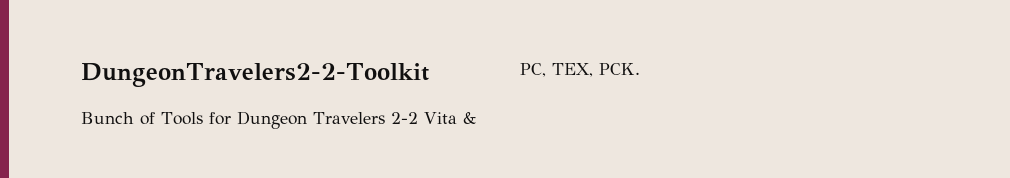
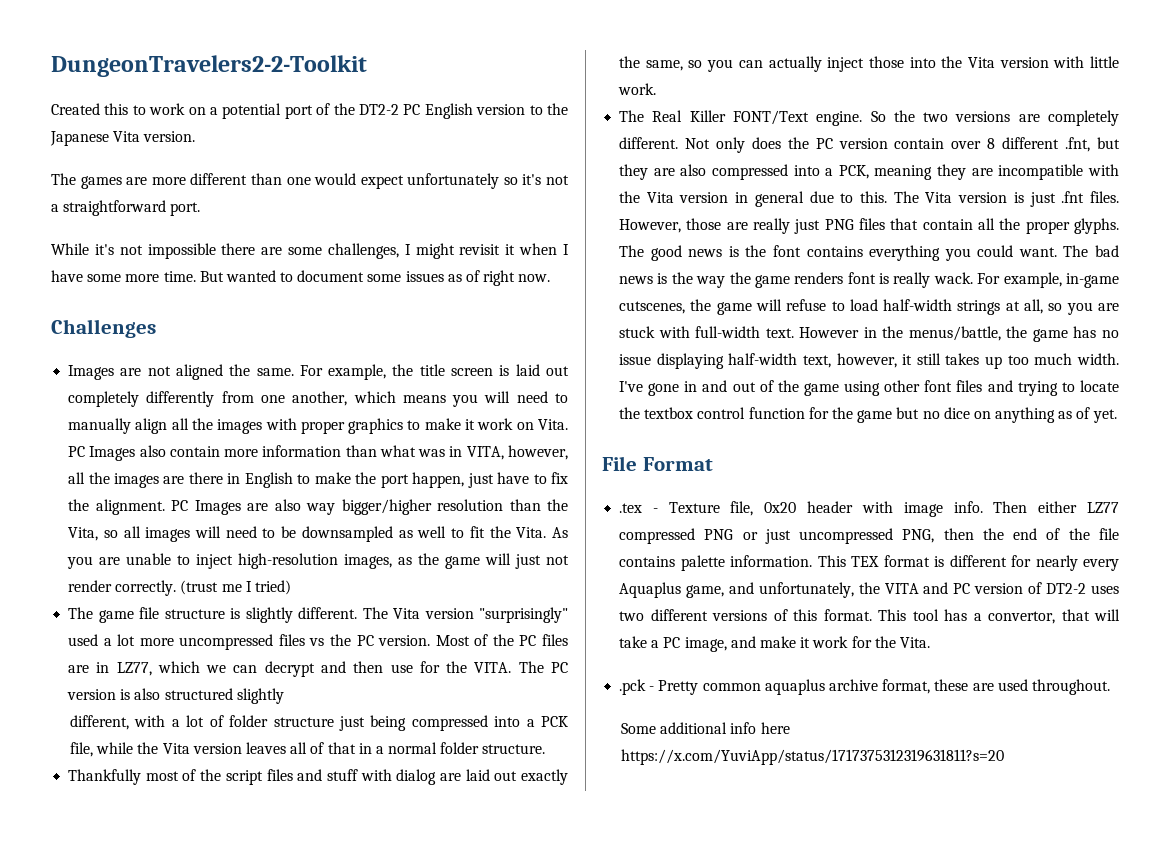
- Bunch of Tools for Dungeon Travelers 2-2 Vita & PC, TEX, PCK.
+ Created this to work on a potential port of the DT2-2 PC English version to the Japanese Vita version.
+ The games are more different than one would expect unfortunately so it's not a straightforward port.
+ While it's not impossible there are some challenges, I might revisit it when I have some more time. But wanted to document some issues as of right now.
+ Challenges
+ Images are not aligned the same. For example, the title screen is laid out completely differently from one another, which means you will need to manually align all the images with proper graphics to make it work on Vita. PC Images also contain more information than what was in VITA, however, all the images are there in English to make the port happen, just have to fix the alignment. PC Images are also way bigger/higher resolution than the Vita, so all images will need to be downsampled as well to fit the Vita. As you are unable to inject high-resolution images, as the game will just not render correctly. (trust me I tried)
+ The game file structure is slightly different. The Vita version "surprisingly" used a lot more uncompressed files vs the PC version. Most of the PC files are in LZ77, which we can decrypt and then use for the VITA. The PC version is also structured slightly
+ different, with a lot of folder structure just being compressed into a PCK file, while the Vita version leaves all of that in a normal folder structure.
+ Thankfully most of the script files and stuff with dialog are laid out exactly the same, so you can actually inject those into the Vita version with little work.
+ The Real Killer FONT/Text engine. So the two versions are completely different. Not only does the PC version contain over 8 different .fnt, but they are also compressed into a PCK, meaning they are incompatible with the Vita version in general due to this. The Vita version is just .fnt files. However, those are really just PNG files that contain all the proper glyphs. The good news is the font contains everything you could want. The bad news is the way the game renders font is really wack. For example, in-game cutscenes, the game will refuse to load half-width strings at all, so you are stuck with full-width text. However in the menus/battle, the game has no issue displaying half-width text, however, it still takes up too much width. I've gone in and out of the game using other font files and trying to locate the textbox control function for the game but no dice on anything as of yet.
+ File Format
+ .tex - Texture file, 0x20 header with image info. Then either LZ77 compressed PNG or just uncompressed PNG, then the end of the file contains palette information. This TEX format is different for nearly every Aquaplus game, and unfortunately, the VITA and PC version of DT2-2 uses two different versions of this format. This tool has a convertor, that will take a PC image, and make it work for the Vita.
+ .pck - Pretty common aquaplus archive format, these are used throughout.
+ Some additional info here https://x.com/YuviApp/status/1717375312319631811?s=20

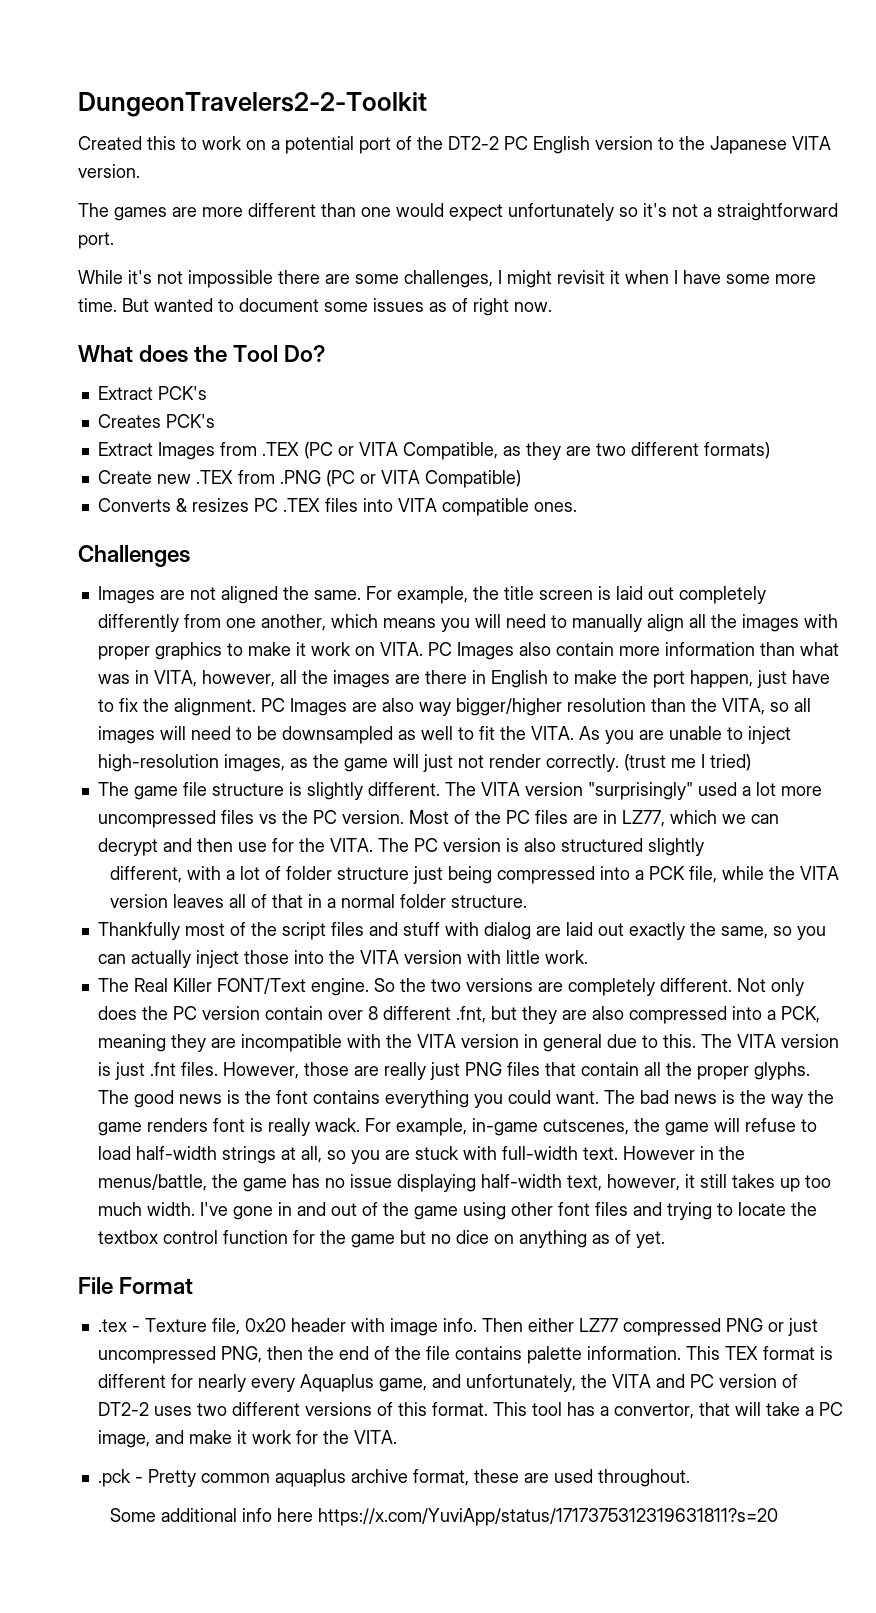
- Created this to work on a potential port of the DT2-2 PC English version to the Japanese Vita version.
+ Created this to work on a potential port of the DT2-2 PC English version to the Japanese VITA version.
+ What does the Tool Do?
+ Extract PCK's
+ Creates PCK's
+ Extract Images from .TEX (PC or VITA Compatible, as they are two different formats)
+ Create new .TEX from .PNG (PC or VITA Compatible)
+ Converts & resizes PC .TEX files into VITA compatible ones.
- For example, the title screen is laid out completely differently from one another, which means you will need to manually align all the images with proper graphics to make it work on Vita.
+ For example, the title screen is laid out completely differently from one another, which means you will need to manually align all the images with proper graphics to make it work on VITA.
- PC Images are also way bigger/higher resolution than the Vita, so all images will need to be downsampled as well to fit the Vita.
+ PC Images are also way bigger/higher resolution than the VITA, so all images will need to be downsampled as well to fit the VITA.
- The Vita version "surprisingly" used a lot more uncompressed files vs the PC version.
+ The VITA version "surprisingly" used a lot more uncompressed files vs the PC version.
- different, with a lot of folder structure just being compressed into a PCK file, while the Vita version leaves all of that in a normal folder structure.
+ different, with a lot of folder structure just being compressed into a PCK file, while the VITA version leaves all of that in a normal folder structure.
- Thankfully most of the script files and stuff with dialog are laid out exactly the same, so you can actually inject those into the Vita version with little work.
+ Thankfully most of the script files and stuff with dialog are laid out exactly the same, so you can actually inject those into the VITA version with little work.
- Not only does the PC version contain over 8 different .fnt, but they are also compressed into a PCK, meaning they are incompatible with the Vita version in general due to this.
+ Not only does the PC version contain over 8 different .fnt, but they are also compressed into a PCK, meaning they are incompatible with the VITA version in general due to this.
- The Vita version is just .fnt files.
+ The VITA version is just .fnt files.
- This tool has a convertor, that will take a PC image, and make it work for the Vita.
+ This tool has a convertor, that will take a PC image, and make it work for the VITA.

